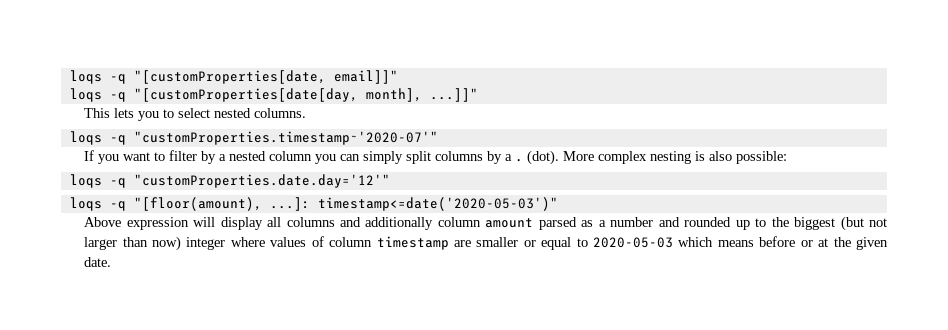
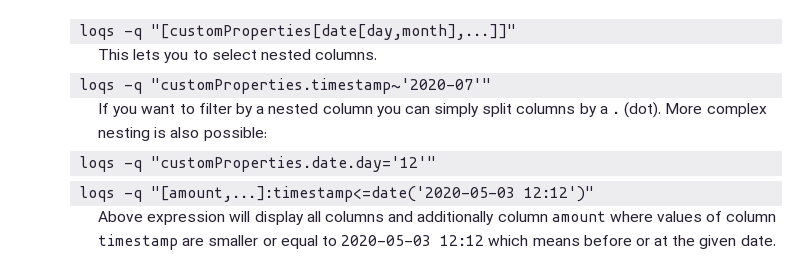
- loqs -q "[customProperties[date, email]]"
- loqs -q "[customProperties[date[day, month], ...]]"
+ loqs -q "[customProperties[date[day,month],...]]"
- loqs -q "[floor(amount), ...]: timestamp<=date('2020-05-03')"
+ loqs -q "[amount,...]:timestamp<=date('2020-05-03 12:12')"
- Above expression will display all columns and additionally column amount parsed as a number and rounded up to the biggest (but not larger than now) integer where values of column timestamp are smaller or equal to 2020-05-03 which means before or at the given date.
+ Above expression will display all columns and additionally column amount where values of column timestamp are smaller or equal to 2020-05-03 12:12 which means before or at the given date.

